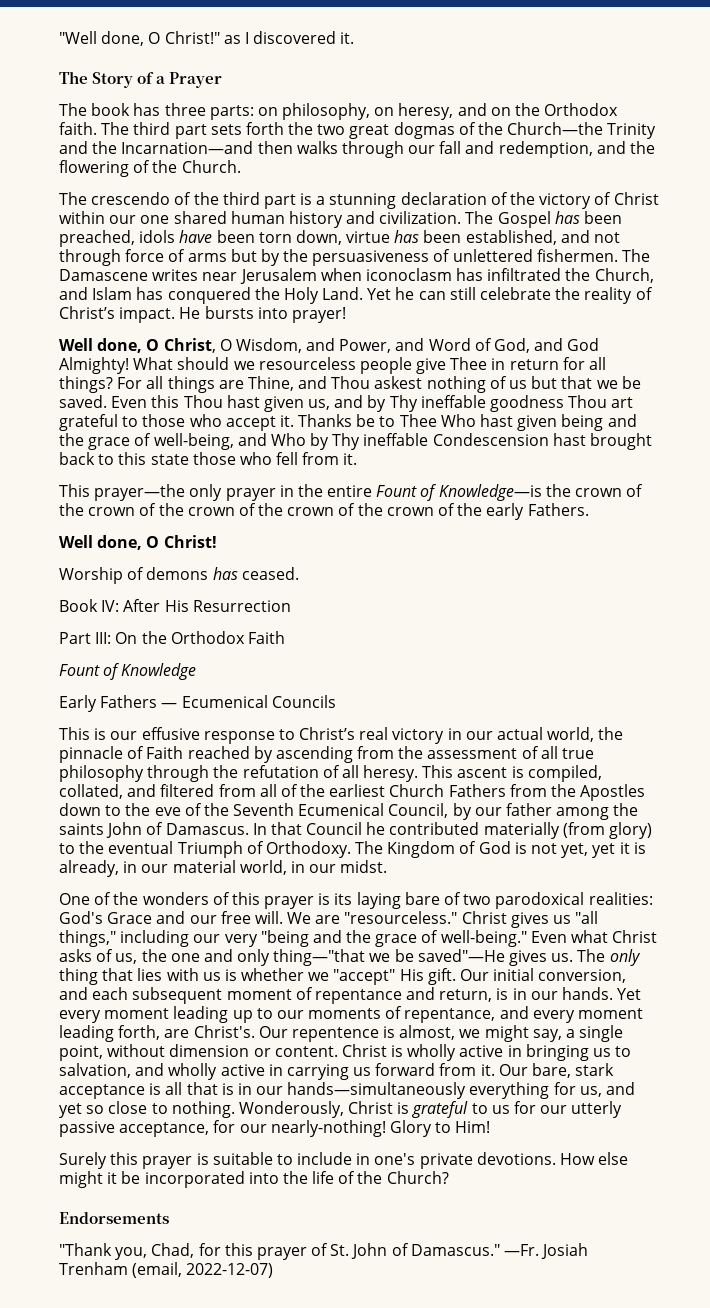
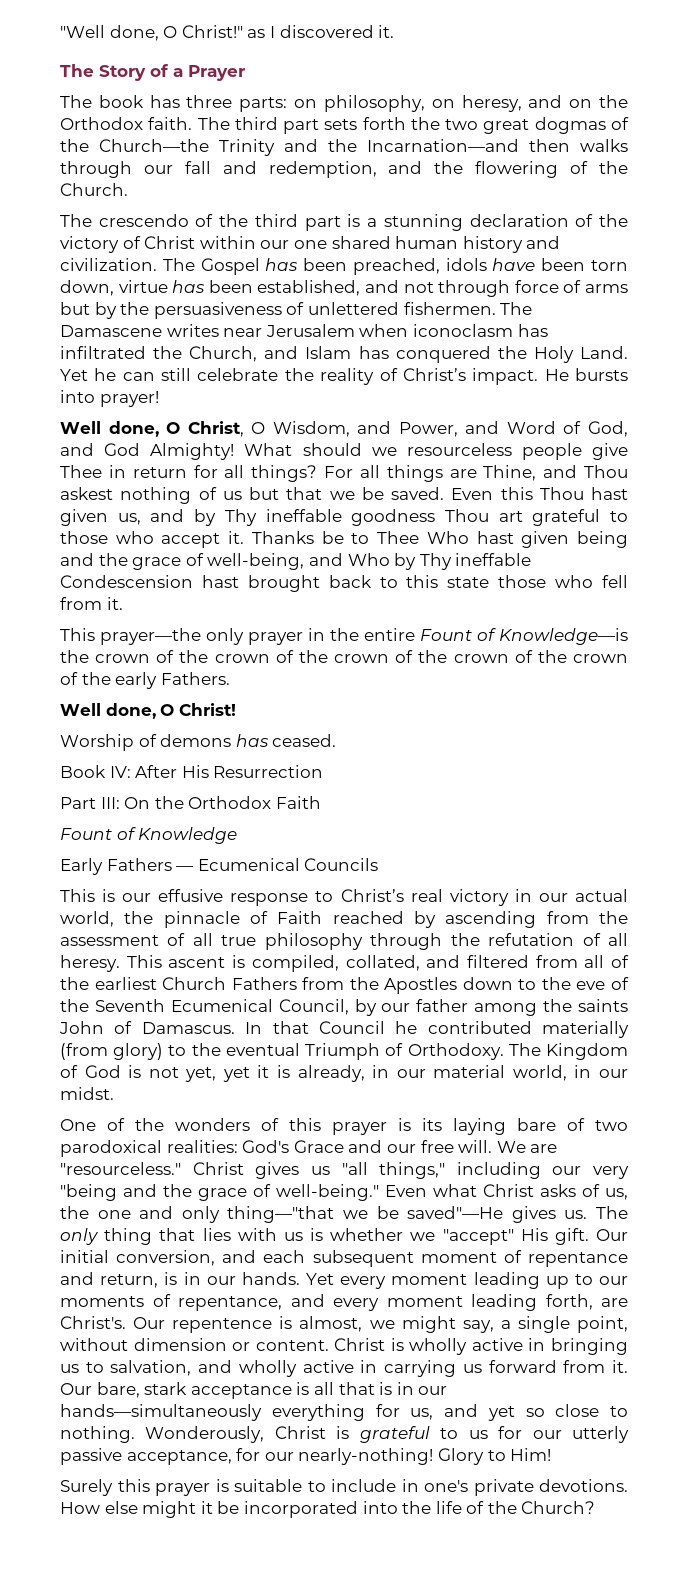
- Endorsements
- "Thank you, Chad, for this prayer of St. John of Damascus." —Fr. Josiah Trenham (email, 2022-12-07)

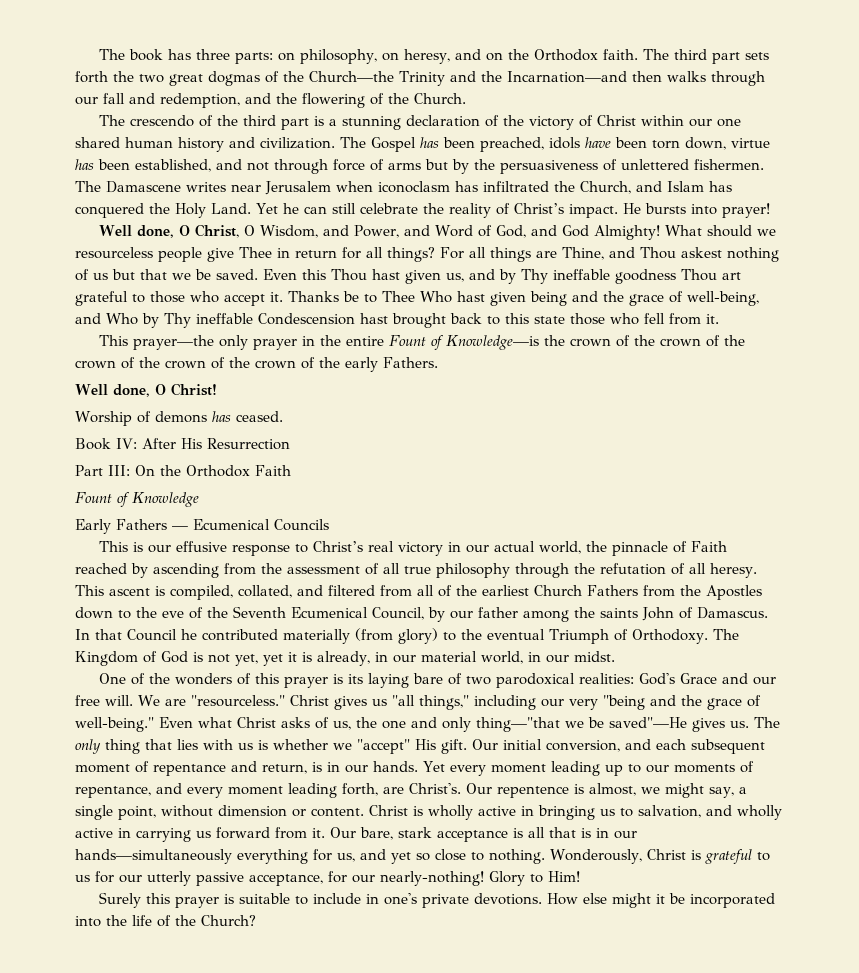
- "Well done, O Christ!" as I discovered it.
- The Story of a Prayer

